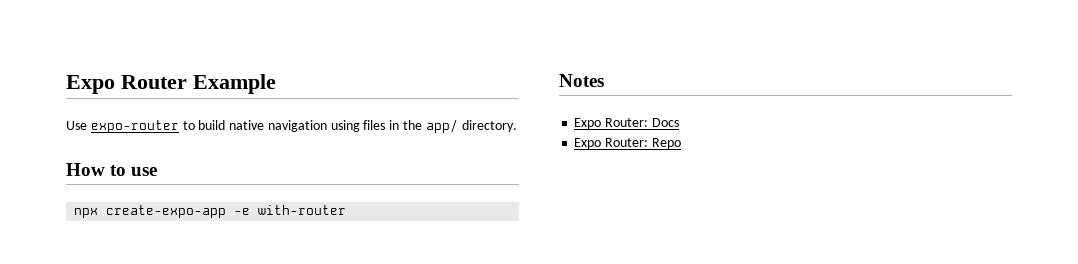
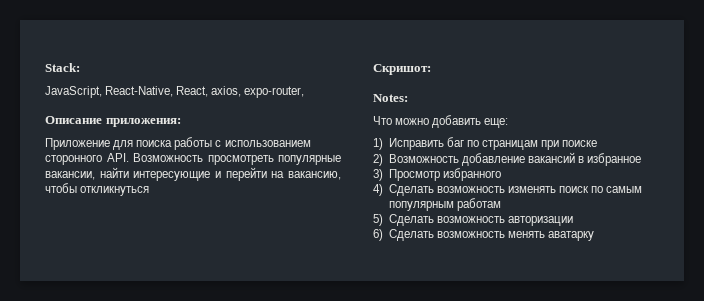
- Expo Router Example
- Use expo-router to build native navigation using files in the app/ directory.
- How to use
- npx create-expo-app -e with-router
- Notes
- Expo Router: Docs
- Expo Router: Repo
+ Stack:
+ JavaScript, React-Native, React, axios, expo-router,
+ Описание приложения:
+ Приложение для поиска работы с использованием сторонного API. Возможность просмотреть популярные вакансии, найти интересующие и перейти на вакансию, чтобы откликнуться
+ Скришот:
+ Notes:
+ Что можно добавить еще:
+ 1) Исправить баг по страницам при поиске
+ 2) Возможность добавление вакансий в избранное
+ 3) Просмотр избранного
+ 4) Сделать возможность изменять поиск по самым популярным работам
+ 5) Сделать возможность авторизации
+ 6) Сделать возможность менять аватарку

